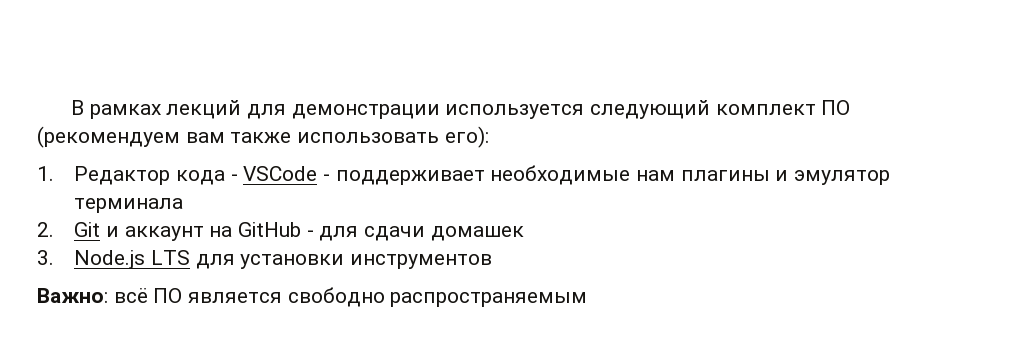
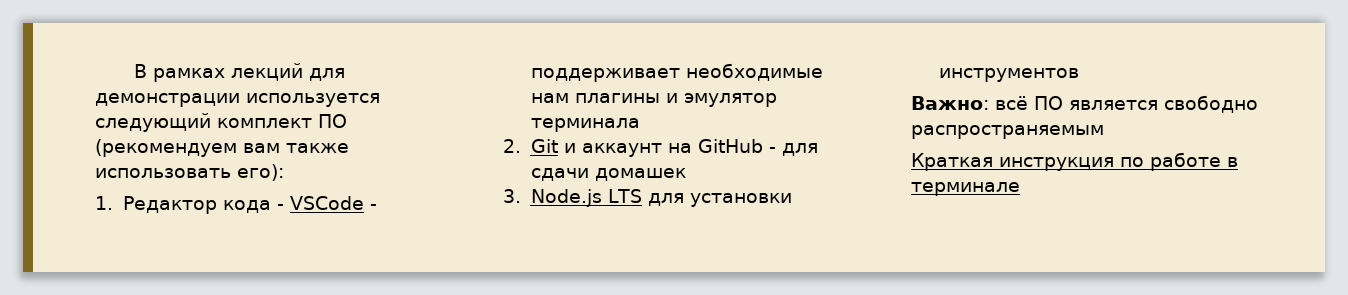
+ Краткая инструкция по работе в терминале

